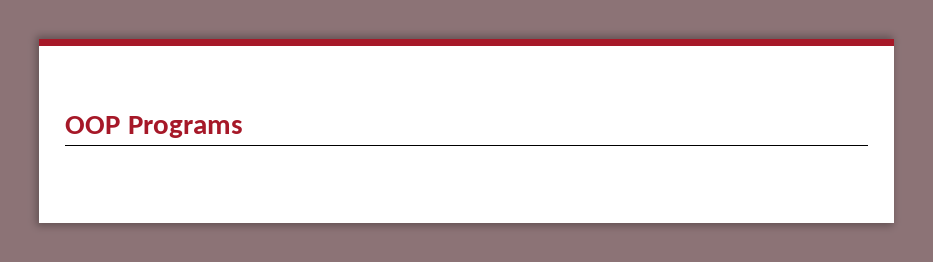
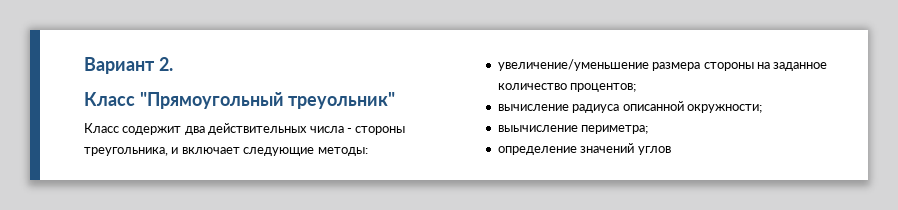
- OOP Programs
+ Вариант 2.
+ Класс "Прямоугольный треуольник"
+ Класс содержит два действительных числа - стороны треугольника, и включает следующие методы:
+ увеличение/уменьшение размера стороны на заданное количество процентов;
+ вычисление радиуса описанной окружности;
+ выычисление периметра;
+ определение значений углов

